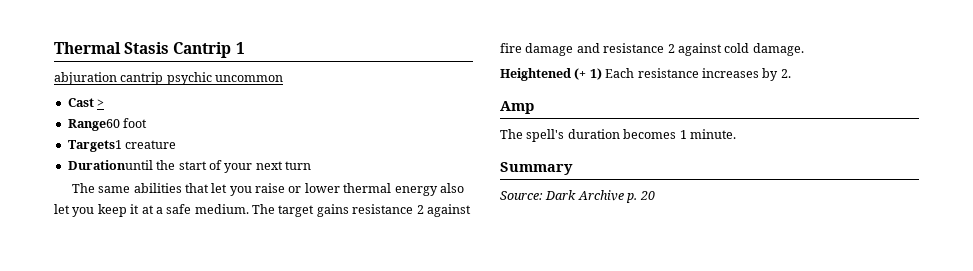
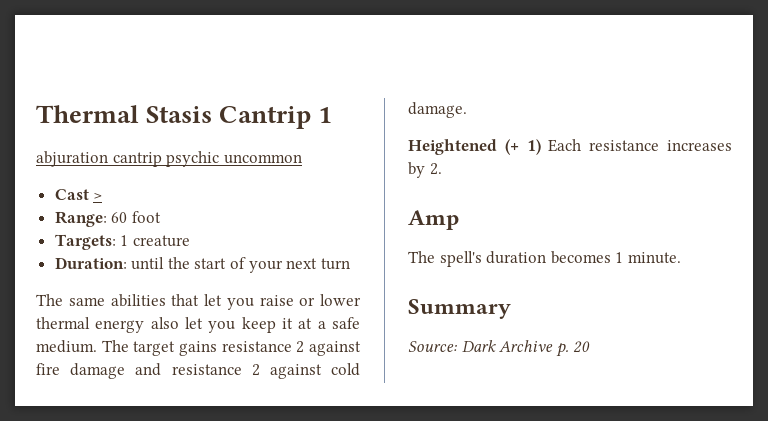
- Range60 foot
+ Range: 60 foot
- Targets1 creature
+ Targets: 1 creature
- Durationuntil the start of your next turn
+ Duration: until the start of your next turn

